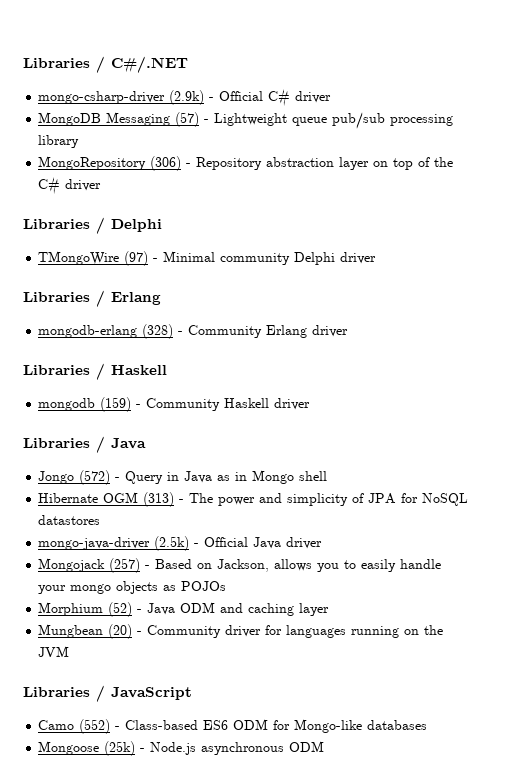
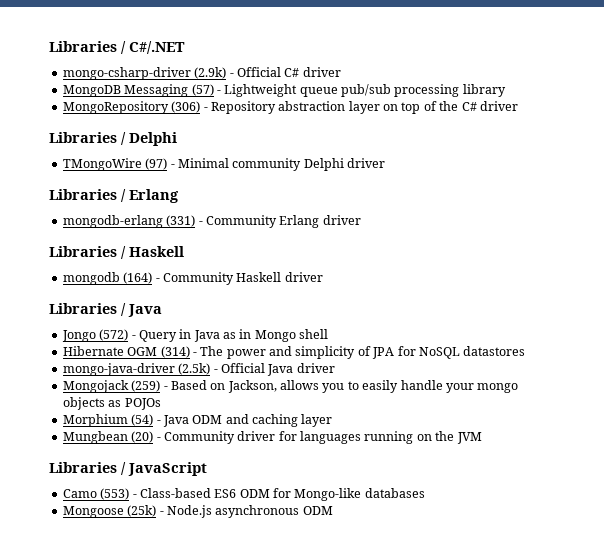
- mongodb-erlang (328) - Community Erlang driver
+ mongodb-erlang (331) - Community Erlang driver
- mongodb (159) - Community Haskell driver
+ mongodb (164) - Community Haskell driver
- Hibernate OGM (313) - The power and simplicity of JPA for NoSQL datastores
+ Hibernate OGM (314) - The power and simplicity of JPA for NoSQL datastores
- Mongojack (257) - Based on Jackson, allows you to easily handle your mongo objects as POJOs
+ Mongojack (259) - Based on Jackson, allows you to easily handle your mongo objects as POJOs
- Morphium (52) - Java ODM and caching layer
+ Morphium (54) - Java ODM and caching layer
- Camo (552) - Class-based ES6 ODM for Mongo-like databases
+ Camo (553) - Class-based ES6 ODM for Mongo-like databases

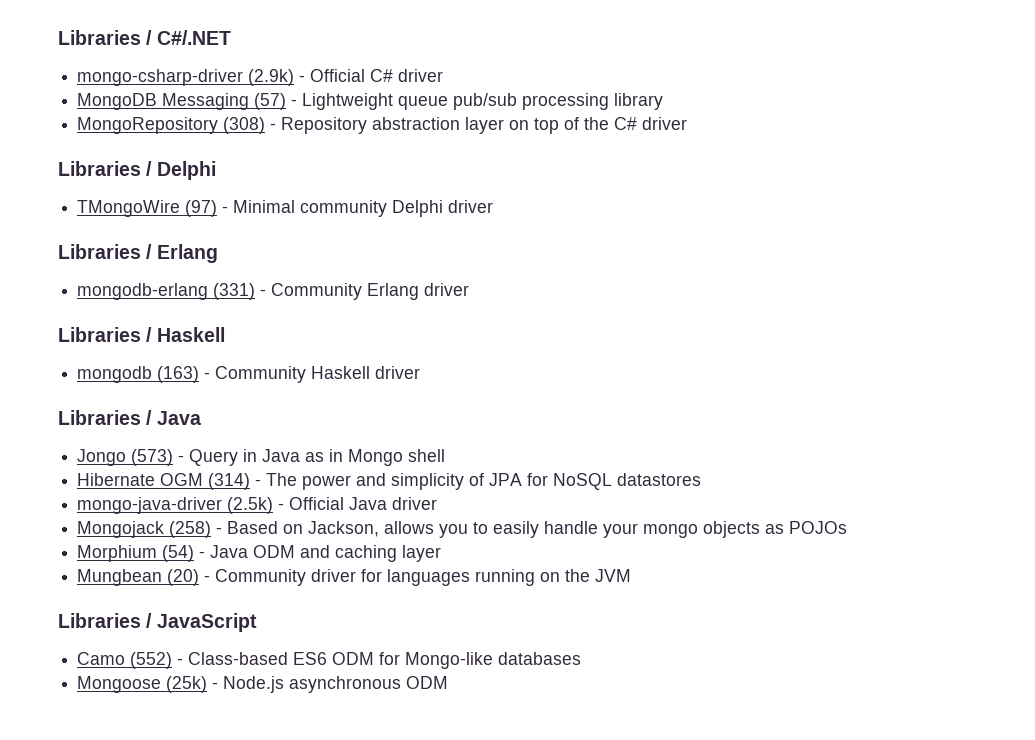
- MongoRepository (306) - Repository abstraction layer on top of the C# driver
+ MongoRepository (308) - Repository abstraction layer on top of the C# driver
- mongodb (164) - Community Haskell driver
+ mongodb (163) - Community Haskell driver
- Jongo (572) - Query in Java as in Mongo shell
+ Jongo (573) - Query in Java as in Mongo shell
- Mongojack (259) - Based on Jackson, allows you to easily handle your mongo objects as POJOs
+ Mongojack (258) - Based on Jackson, allows you to easily handle your mongo objects as POJOs
- Camo (553) - Class-based ES6 ODM for Mongo-like databases
+ Camo (552) - Class-based ES6 ODM for Mongo-like databases

